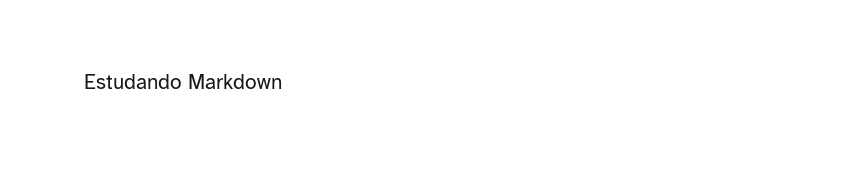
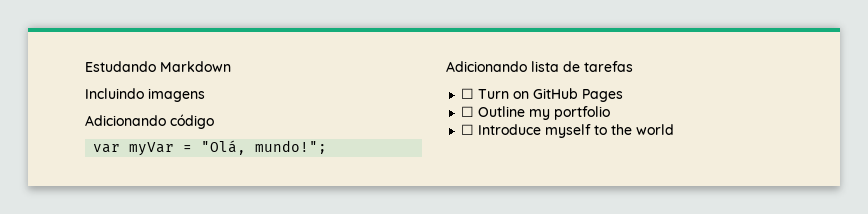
+ Incluindo imagens
+ Adicionando código
+ var myVar = "Olá, mundo!";
+ Adicionando lista de tarefas
+ ☐ Turn on GitHub Pages
+ ☐ Outline my portfolio
+ ☐ Introduce myself to the world

